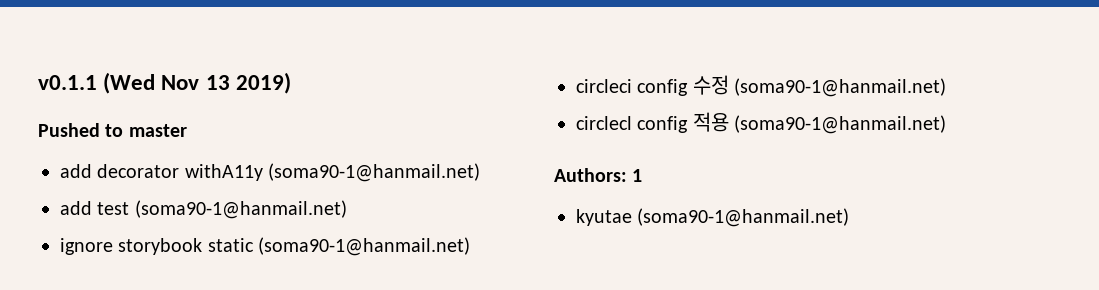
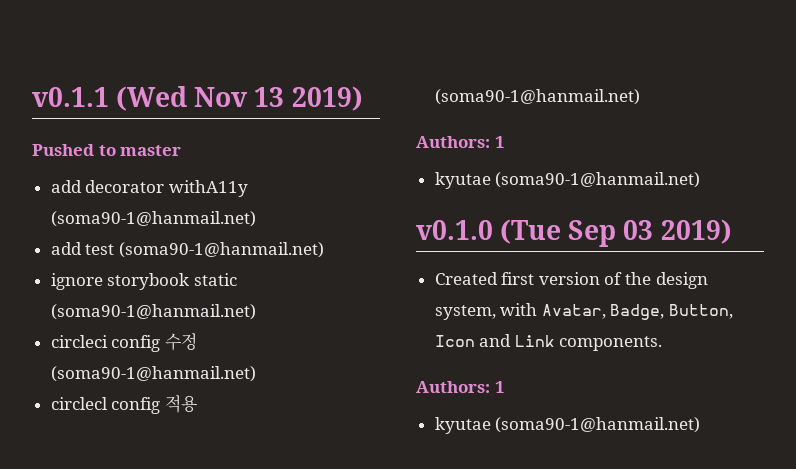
+ v0.1.0 (Tue Sep 03 2019)
+ Created first version of the design system, with Avatar, Badge, Button, Icon and Link components.
+ Authors: 1
+ kyutae (soma90-1@hanmail.net)

